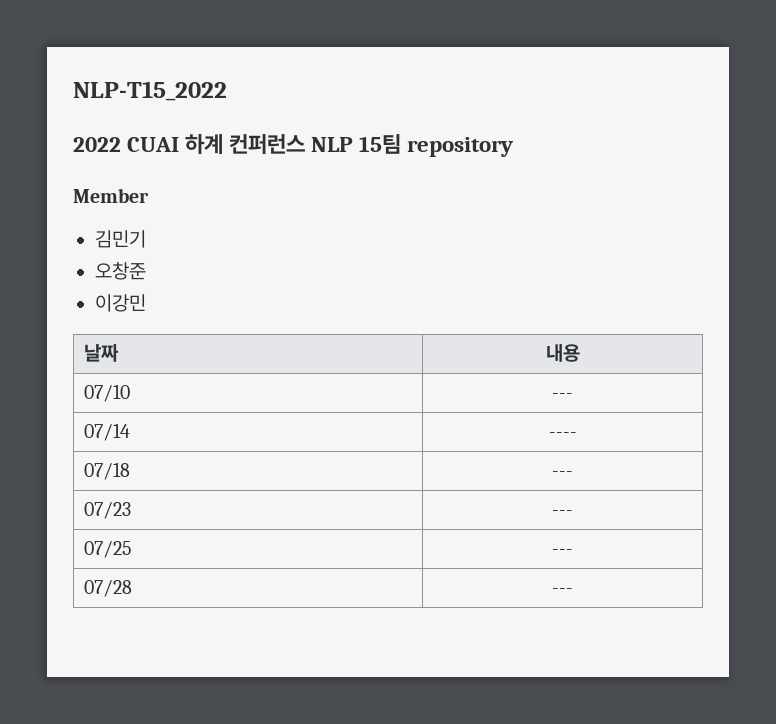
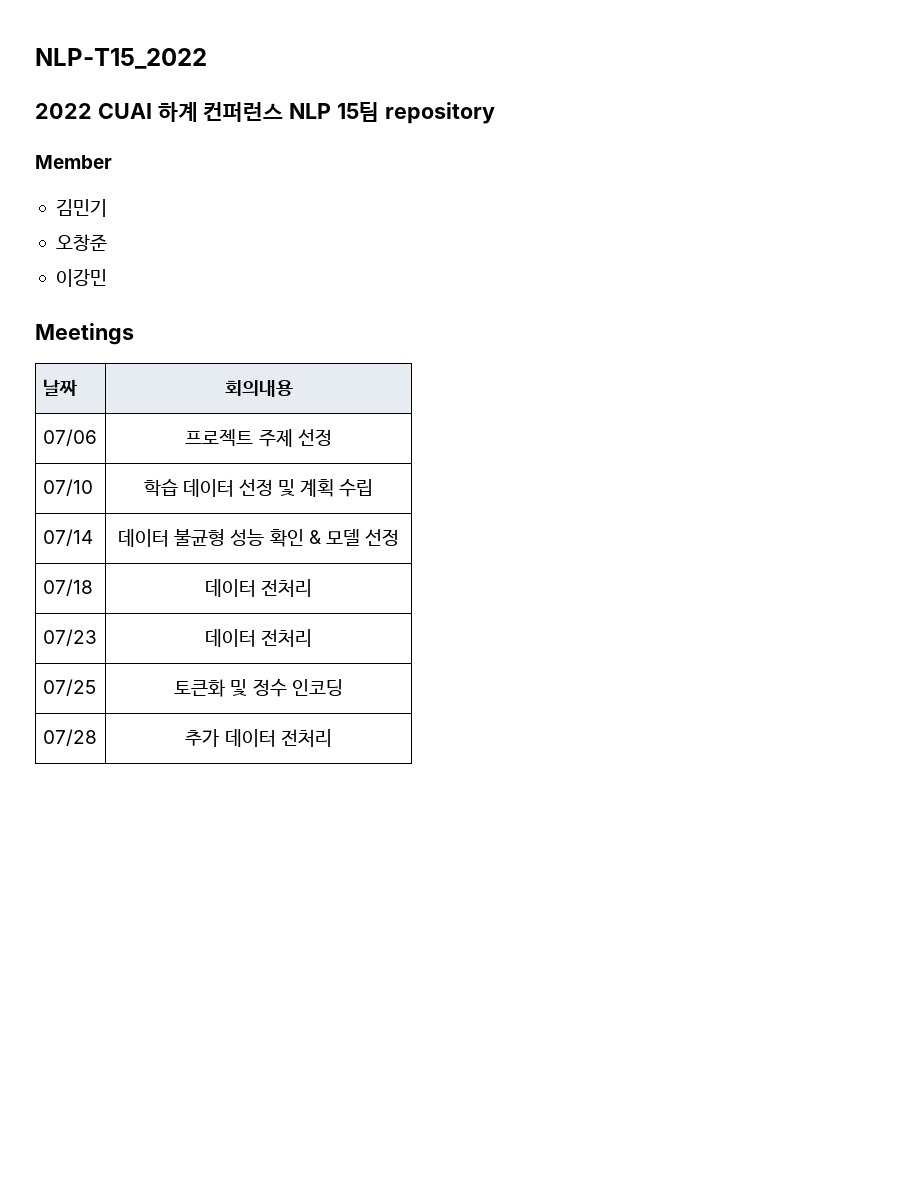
+ Meetings
- 날짜 | 내용
- 07/10 | ---
- 07/14 | ----
+ 날짜 | 회의내용
+ 07/06 | 프로젝트 주제 선정
+ 07/10 | 학습 데이터 선정 및 계획 수립
+ 07/14 | 데이터 불균형 성능 확인 & 모델 선정
- 07/18 | ---
+ 07/18 | 데이터 전처리
- 07/23 | ---
+ 07/23 | 데이터 전처리
- 07/25 | ---
- 07/28 | ---
+ 07/25 | 토큰화 및 정수 인코딩
+ 07/28 | 추가 데이터 전처리

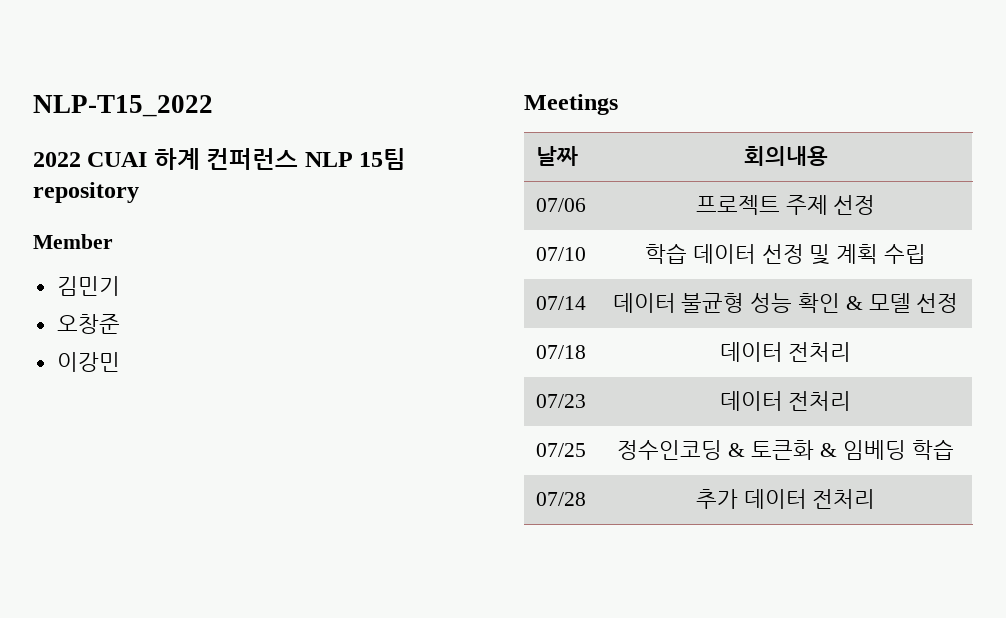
- 07/25 | 토큰화 및 정수 인코딩
+ 07/25 | 정수인코딩 & 토큰화 & 임베딩 학습

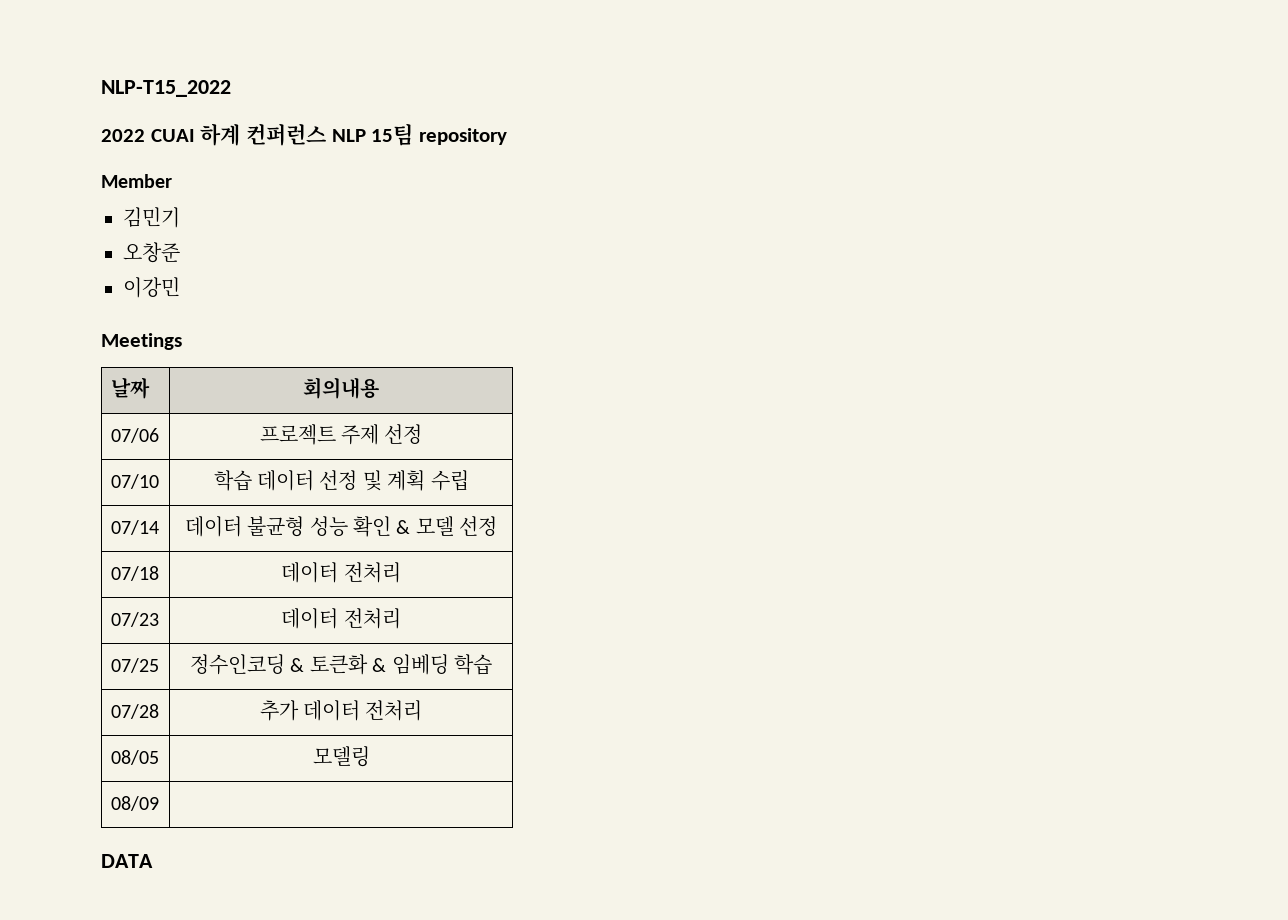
+ 08/05 | 모델링
+ 08/09 |
+ DATA

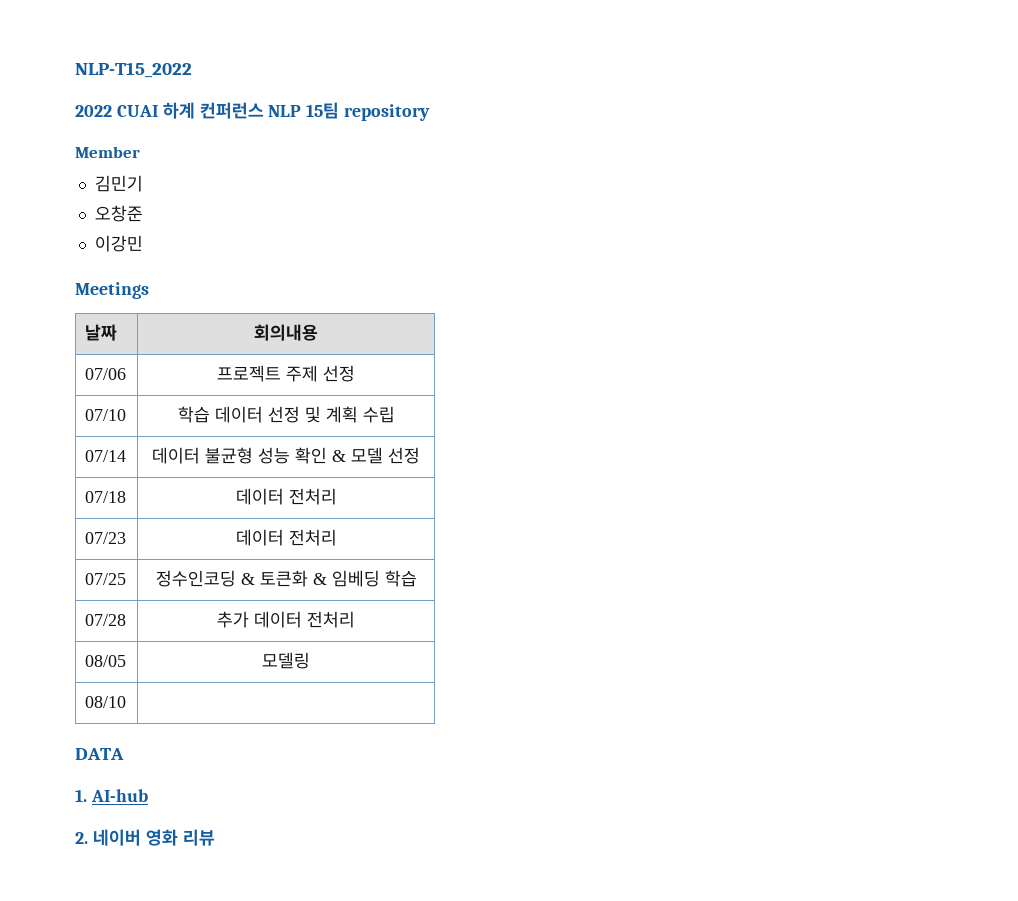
- 08/09 |
+ 08/10 |
+ 1. AI-hub
+ 2. 네이버 영화 리뷰

